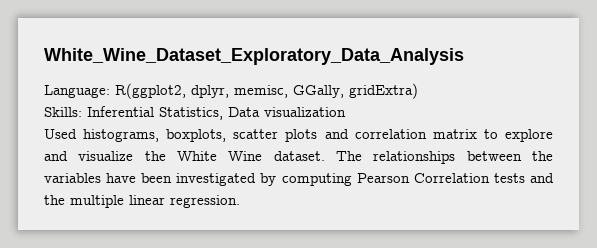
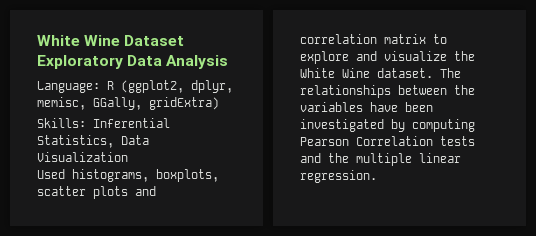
- White_Wine_Dataset_Exploratory_Data_Analysis
+ White Wine Dataset Exploratory Data Analysis
- Language: R(ggplot2, dplyr, memisc, GGally, gridExtra)
+ Language: R (ggplot2, dplyr, memisc, GGally, gridExtra)
- Skills: Inferential Statistics, Data visualization
+ Skills: Inferential Statistics, Data Visualization

